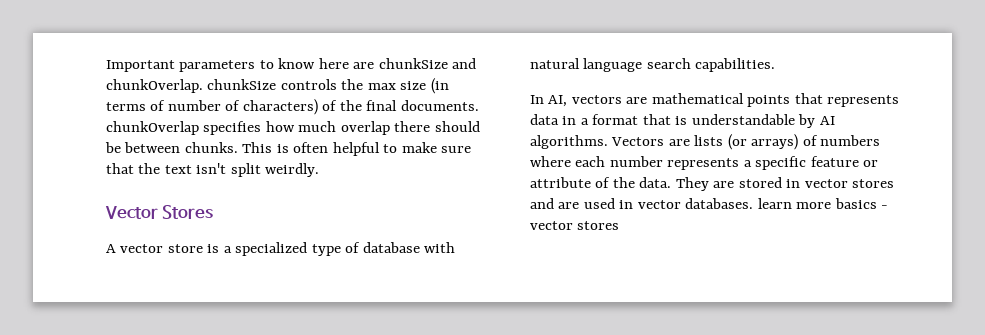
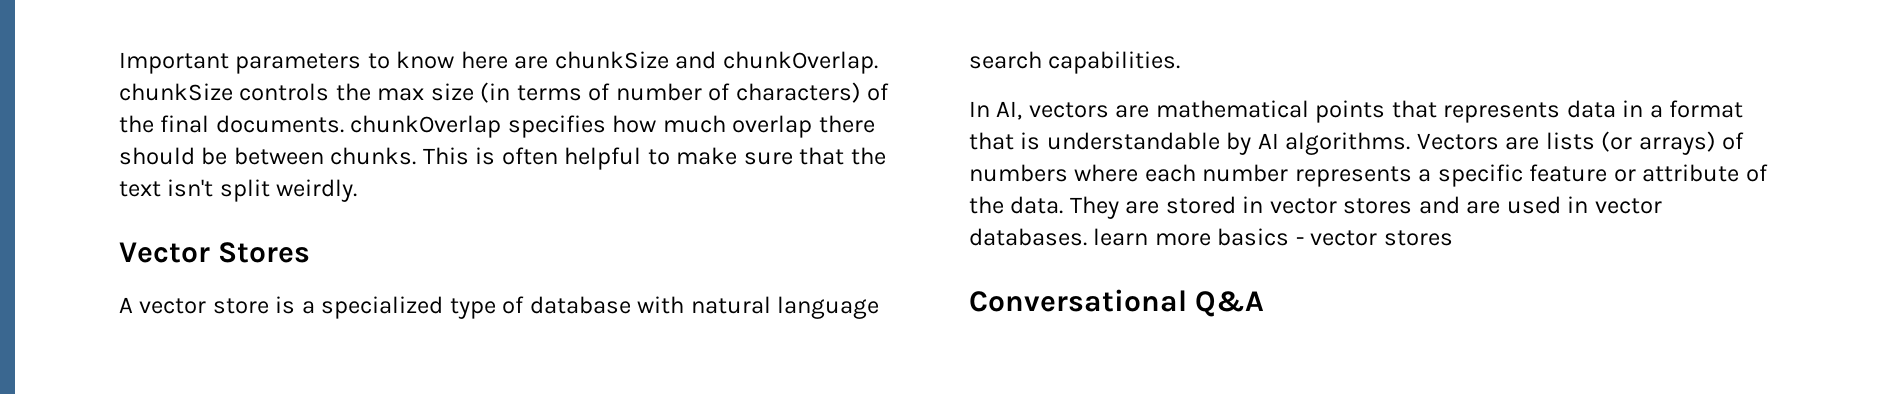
+ Conversational Q&A

